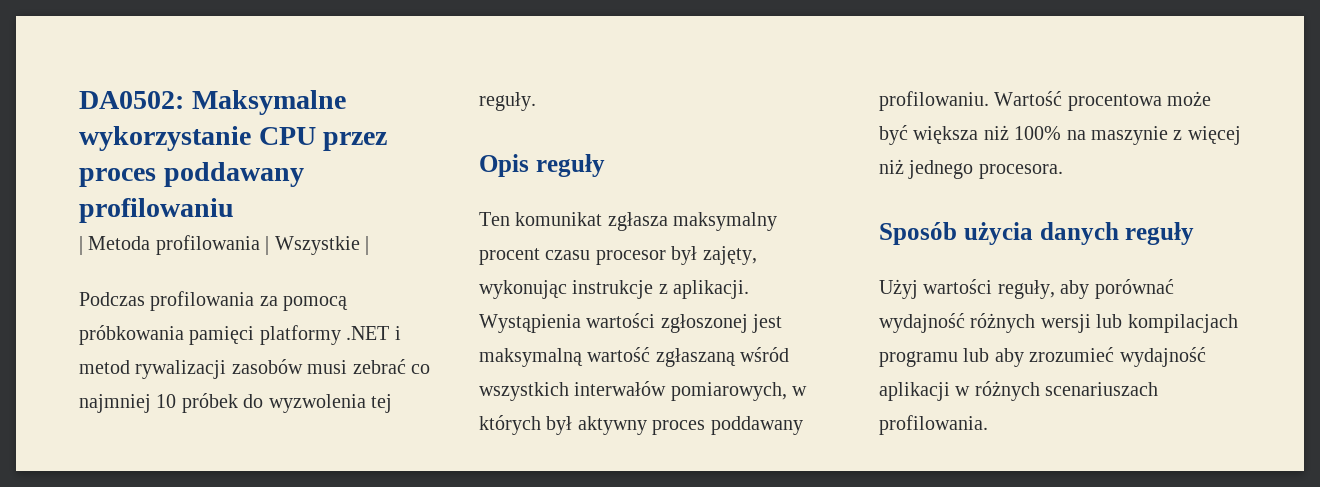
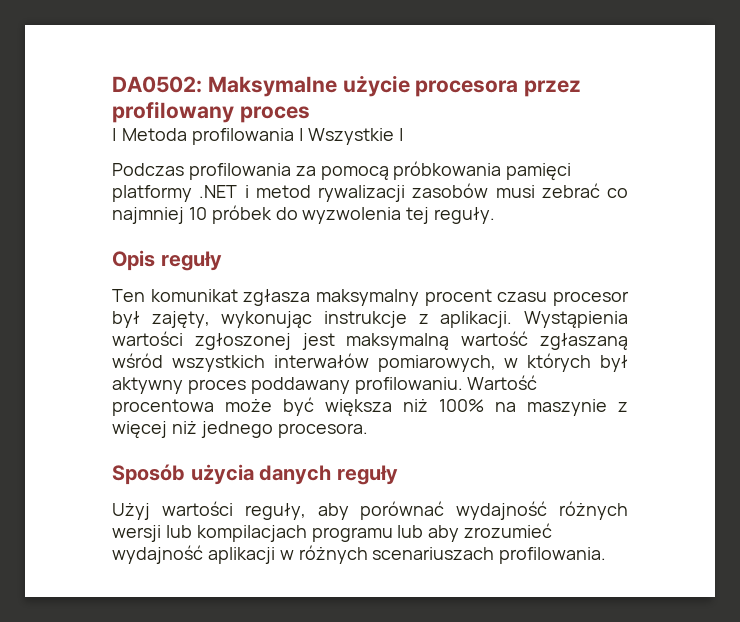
- DA0502: Maksymalne wykorzystanie CPU przez proces poddawany profilowaniu
+ DA0502: Maksymalne użycie procesora przez profilowany proces

